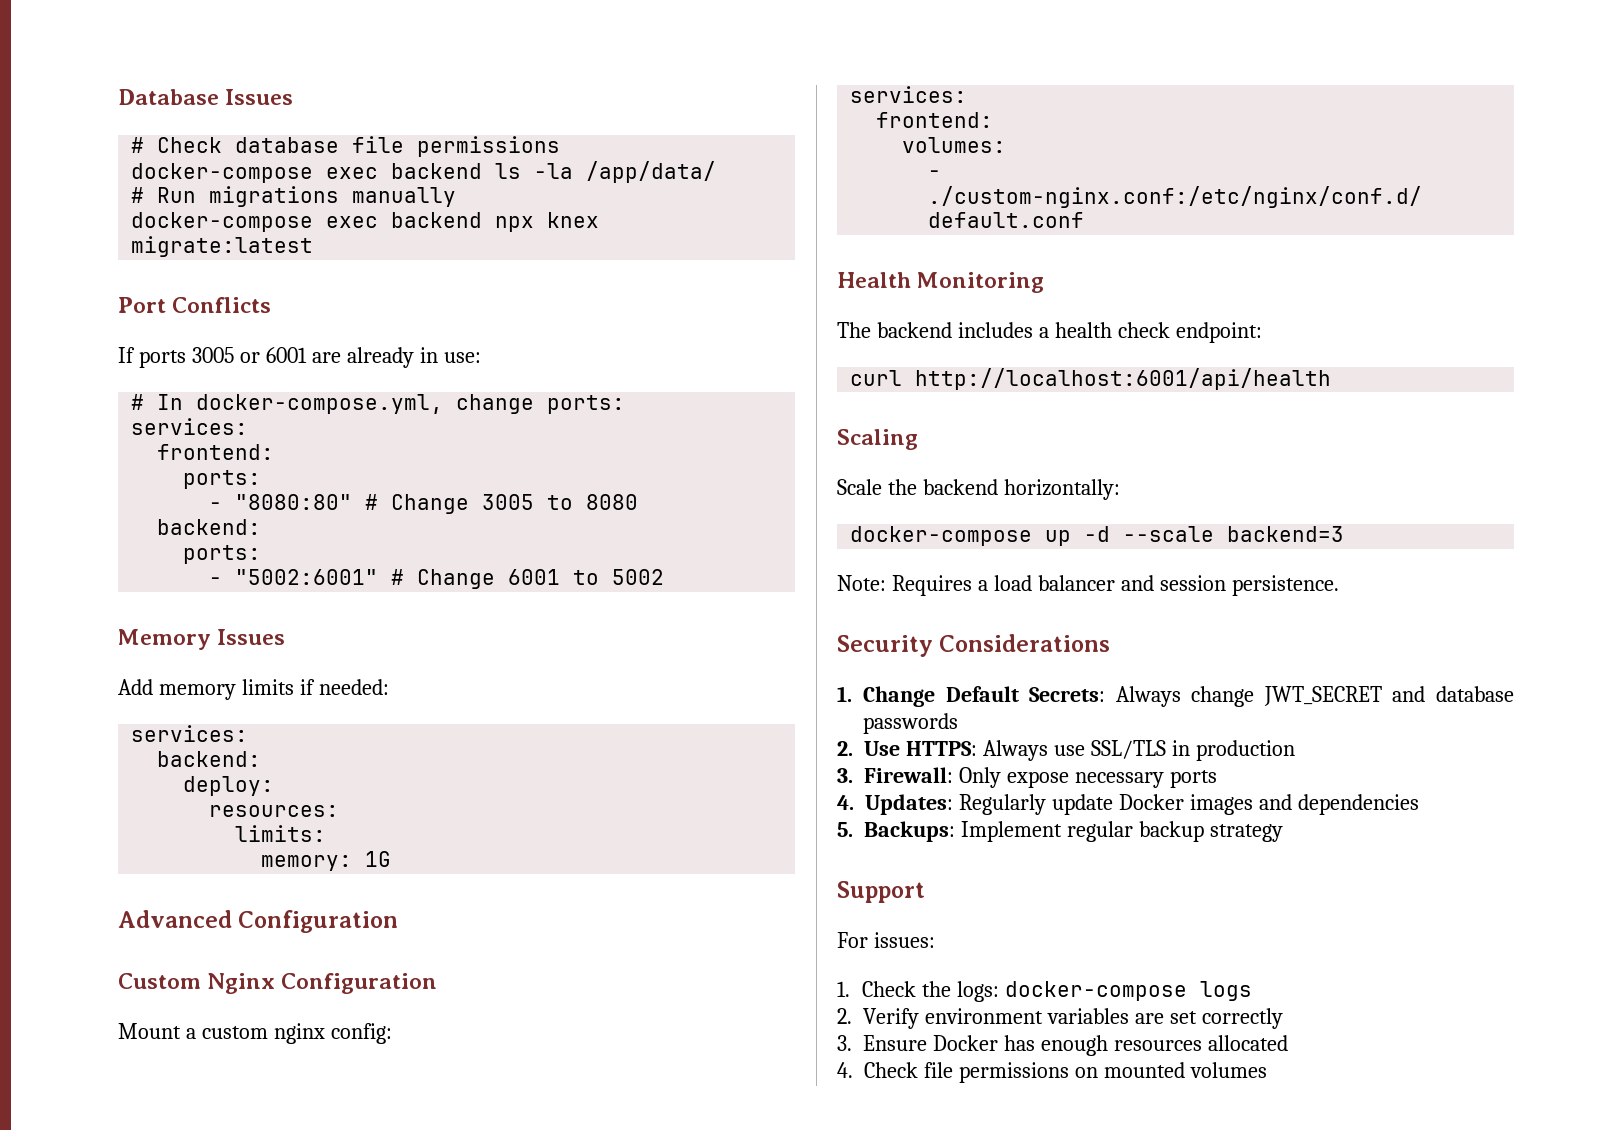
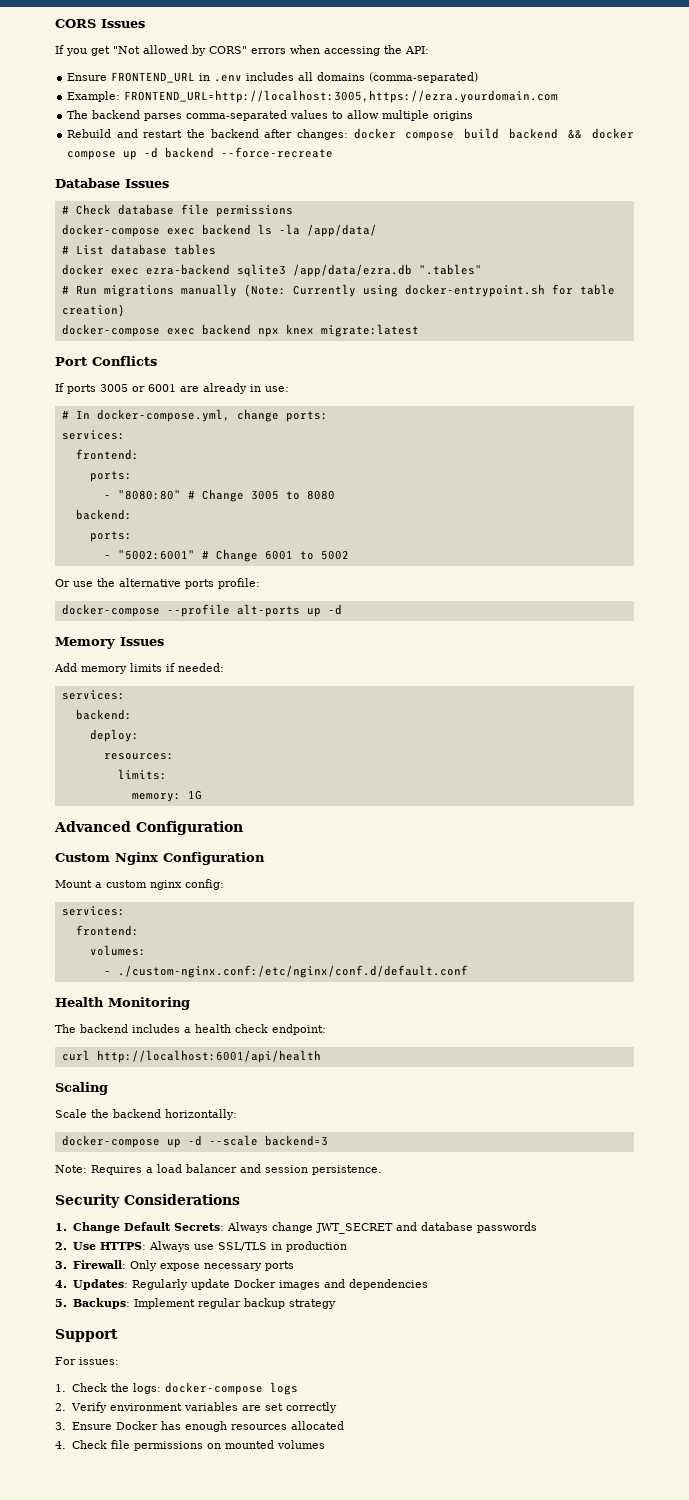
+ CORS Issues
+ If you get "Not allowed by CORS" errors when accessing the API:
+ Ensure FRONTEND_URL in .env includes all domains (comma-separated)
+ Example: FRONTEND_URL=http://localhost:3005,https://ezra.yourdomain.com
+ The backend parses comma-separated values to allow multiple origins
+ Rebuild and restart the backend after changes: docker compose build backend && docker compose up -d backend --force-recreate
- # Run migrations manually
+ # List database tables
+ docker exec ezra-backend sqlite3 /app/data/ezra.db ".tables"
+ # Run migrations manually (Note: Currently using docker-entrypoint.sh for table creation)
+ Or use the alternative ports profile:
+ docker-compose --profile alt-ports up -d

